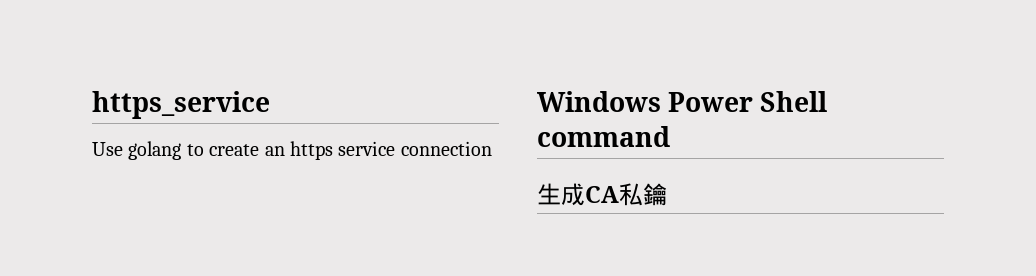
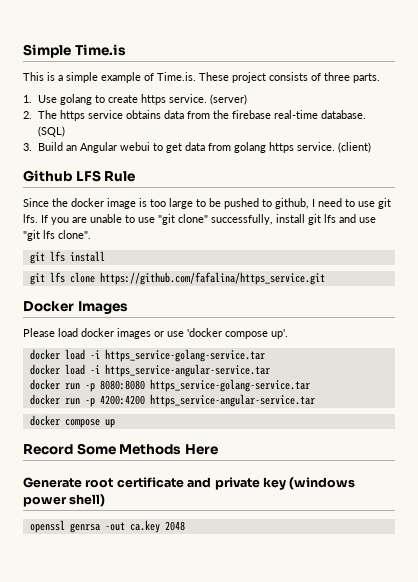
- https_service
- Use golang to create an https service connection
- Windows Power Shell command
- 生成CA私鑰
+ Simple Time.is
+ This is a simple example of Time.is. These project consists of three parts.
+ 1. Use golang to create https service. (server)
+ 2. The https service obtains data from the firebase real-time database. (SQL)
+ 3. Build an Angular webui to get data from golang https service. (client)
+ Github LFS Rule
+ Since the docker image is too large to be pushed to github, I need to use git lfs. If you are unable to use "git clone" successfully, install git lfs and use "git lfs clone".
+ git lfs install
+ git lfs clone https://github.com/fafalina/https_service.git
+ Docker Images
+ Please load docker images or use 'docker compose up'.
+ docker load -i https_service-golang-service.tar
+ docker load -i https_service-angular-service.tar
+ docker run -p 8080:8080 https_service-golang-service.tar
+ docker run -p 4200:4200 https_service-angular-service.tar
+ docker compose up
+ Record Some Methods Here
+ Generate root certificate and private key (windows power shell)
+ openssl genrsa -out ca.key 2048

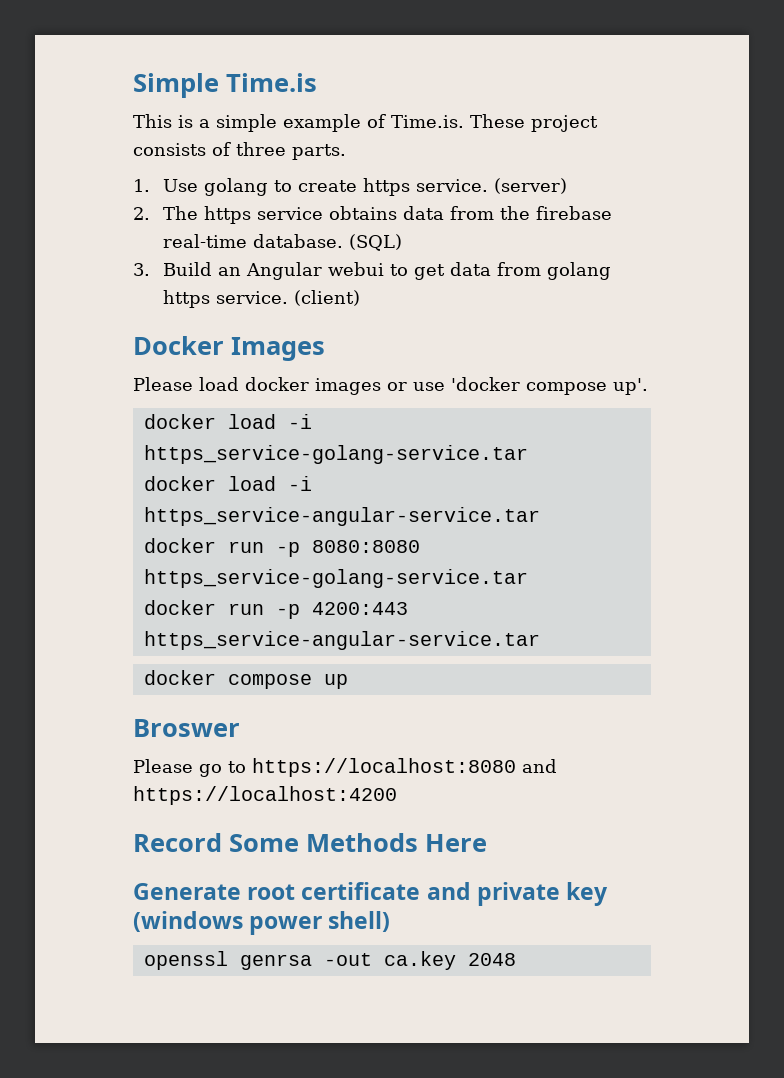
- Github LFS Rule
- Since the docker image is too large to be pushed to github, I need to use git lfs. If you are unable to use "git clone" successfully, install git lfs and use "git lfs clone".
- git lfs install
- git lfs clone https://github.com/fafalina/https_service.git
- docker run -p 4200:4200 https_service-angular-service.tar
+ docker run -p 4200:443 https_service-angular-service.tar
+ Broswer
+ Please go to https://localhost:8080 and https://localhost:4200

